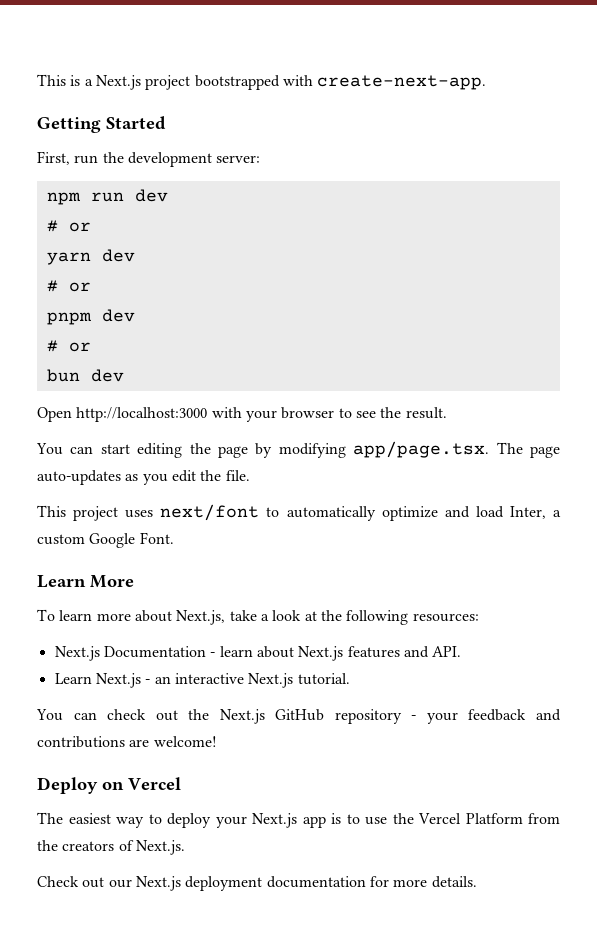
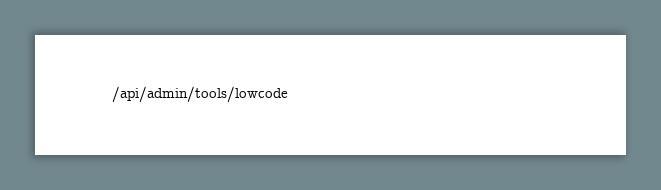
- This is a Next.js project bootstrapped with create-next-app.
- Getting Started
- First, run the development server:
- npm run dev
- # or
- yarn dev
- # or
- pnpm dev
- # or
- bun dev
- Open http://localhost:3000 with your browser to see the result.
- You can start editing the page by modifying app/page.tsx. The page auto-updates as you edit the file.
- This project uses next/font to automatically optimize and load Inter, a custom Google Font.
- Learn More
- To learn more about Next.js, take a look at the following resources:
- Next.js Documentation - learn about Next.js features and API.
- Learn Next.js - an interactive Next.js tutorial.
- You can check out the Next.js GitHub repository - your feedback and contributions are welcome!
- Deploy on Vercel
- The easiest way to deploy your Next.js app is to use the Vercel Platform from the creators of Next.js.
- Check out our Next.js deployment documentation for more details.
+ /api/admin/tools/lowcode

